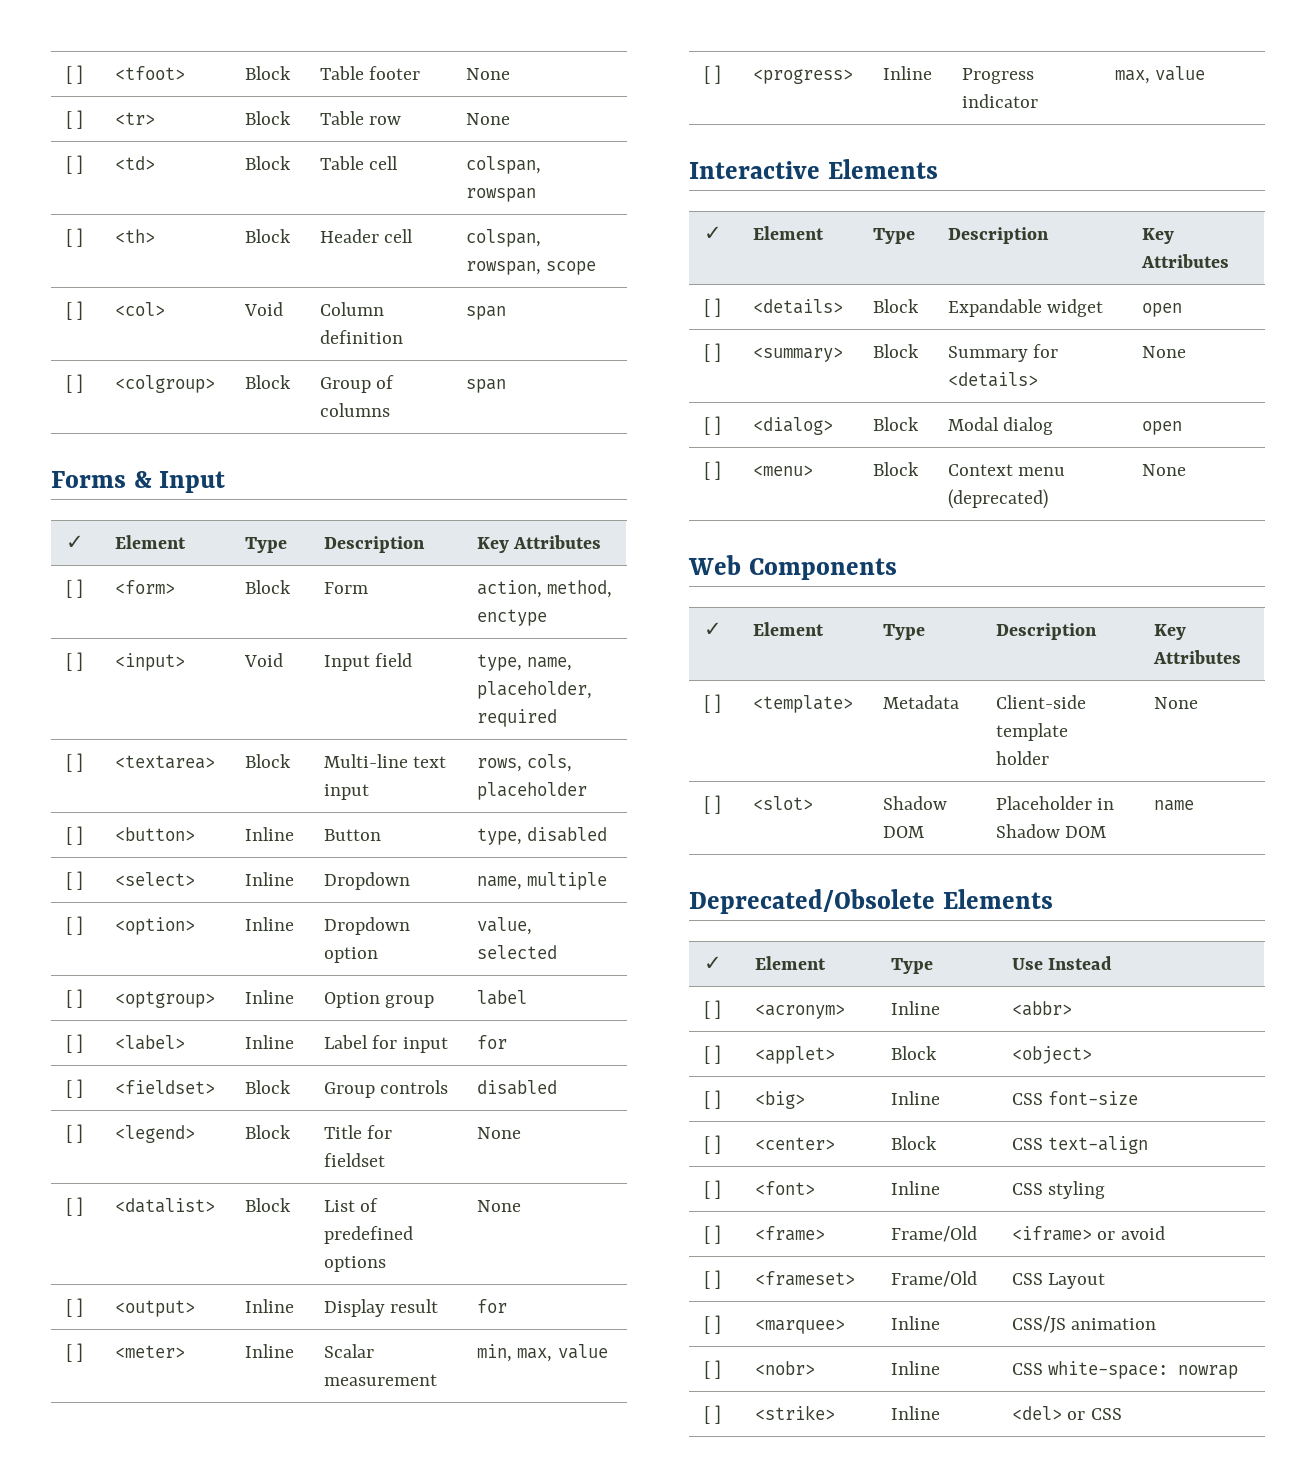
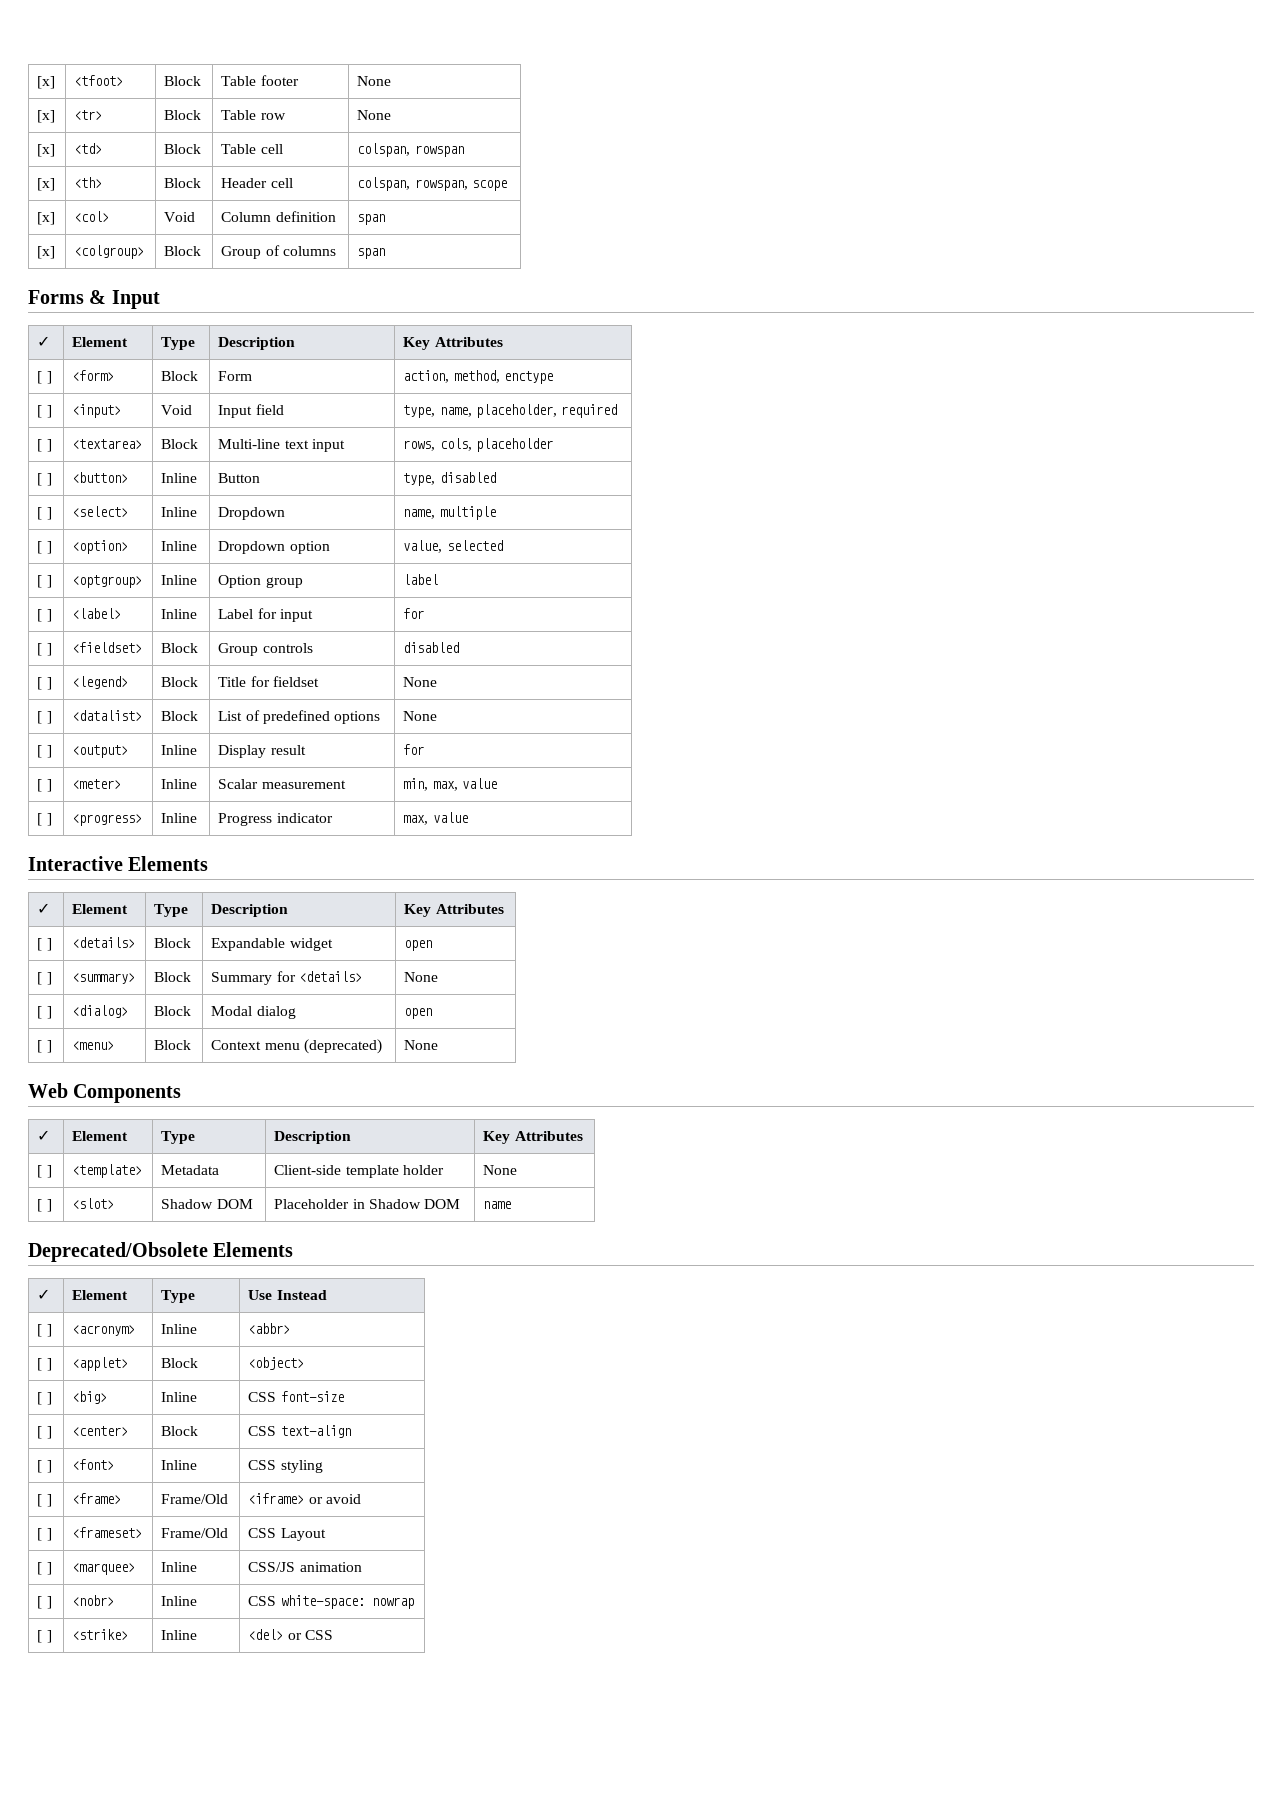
- [ ] | <tfoot> | Block | Table footer | None
+ [x] | <tfoot> | Block | Table footer | None
- [ ] | <tr> | Block | Table row | None
+ [x] | <tr> | Block | Table row | None
- [ ] | <td> | Block | Table cell | colspan, rowspan
+ [x] | <td> | Block | Table cell | colspan, rowspan
- [ ] | <th> | Block | Header cell | colspan, rowspan, scope
+ [x] | <th> | Block | Header cell | colspan, rowspan, scope
- [ ] | <col> | Void | Column definition | span
+ [x] | <col> | Void | Column definition | span
- [ ] | <colgroup> | Block | Group of columns | span
+ [x] | <colgroup> | Block | Group of columns | span

